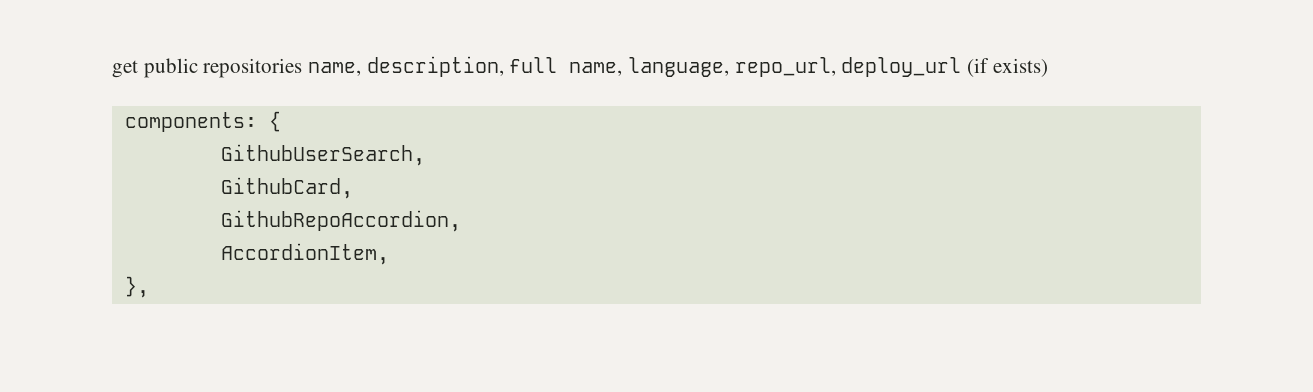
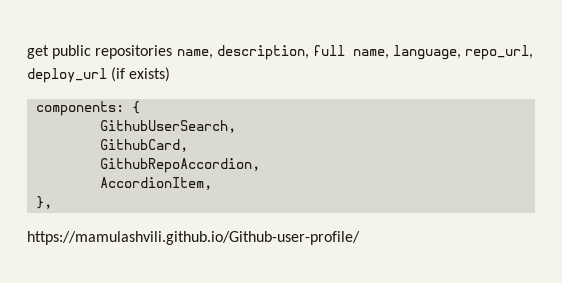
+ https://mamulashvili.github.io/Github-user-profile/

